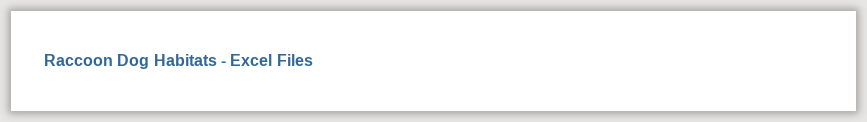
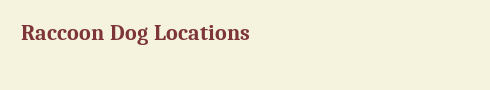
- Raccoon Dog Habitats - Excel Files
+ Raccoon Dog Locations

